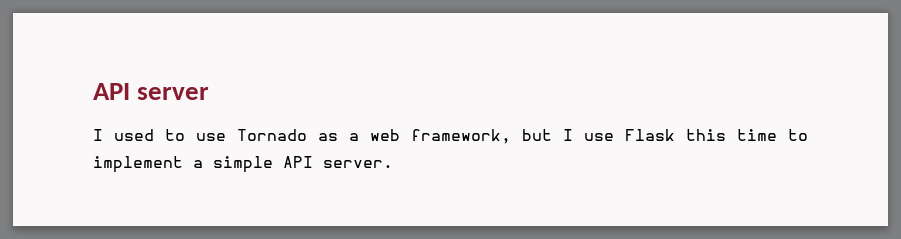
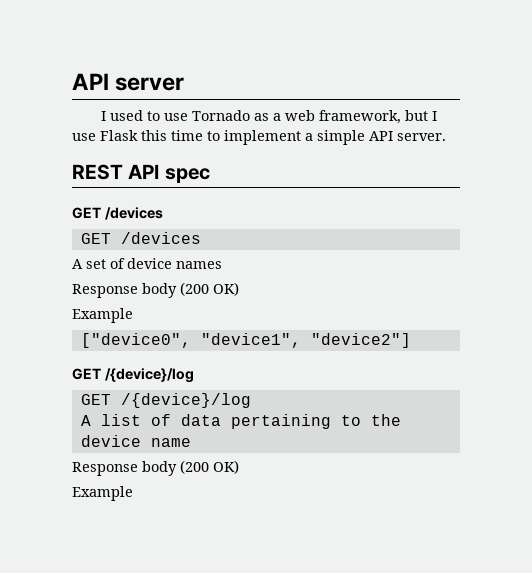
+ REST API spec
+ GET /devices
+ GET /devices
+ A set of device names
+ Response body (200 OK)
+ Example
+ ["device0", "device1", "device2"]
+ GET /{device}/log
+ GET /{device}/log
+ A list of data pertaining to the device name
+ Response body (200 OK)
+ Example

